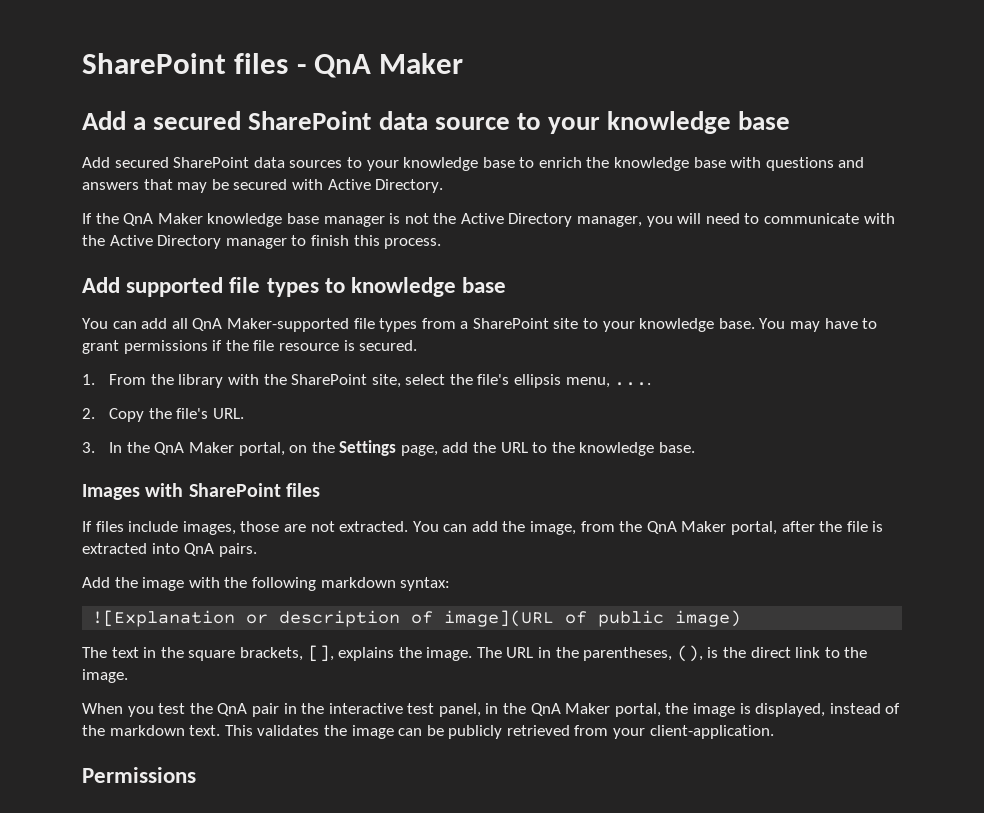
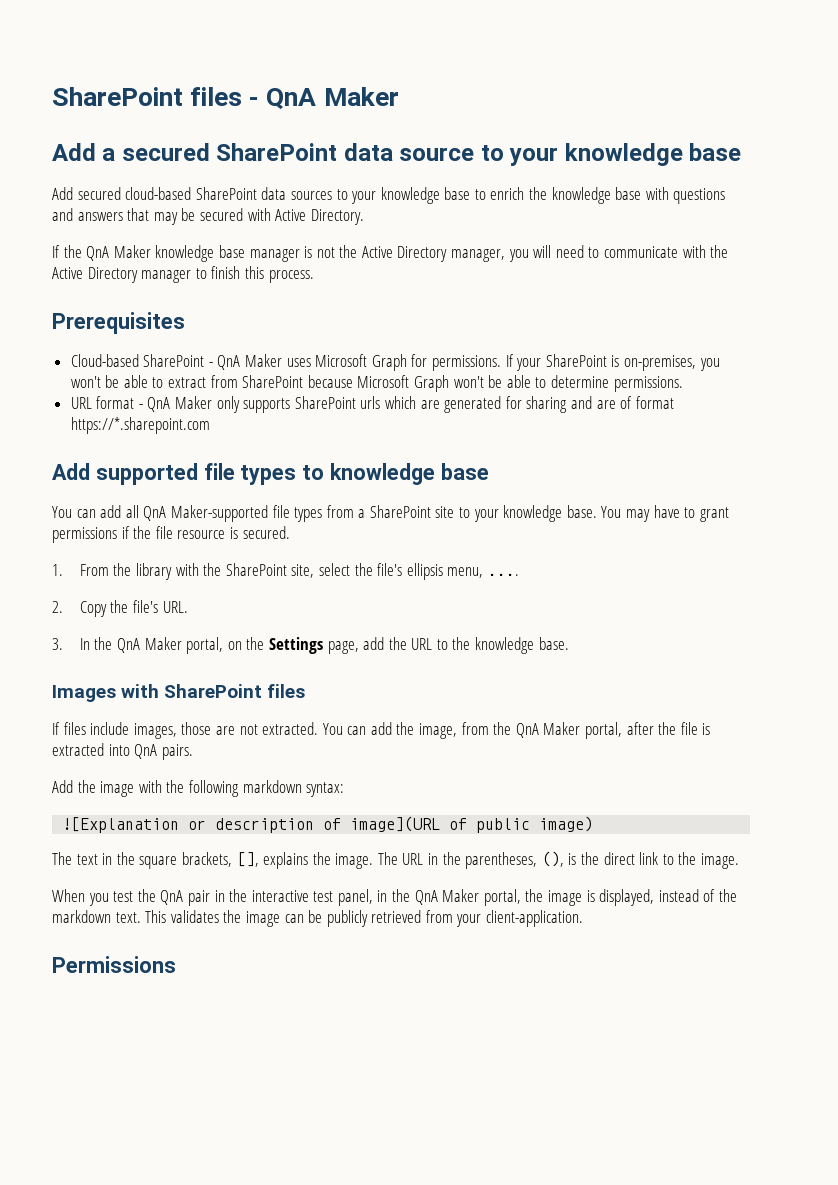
- Add secured SharePoint data sources to your knowledge base to enrich the knowledge base with questions and answers that may be secured with Active Directory.
+ Add secured cloud-based SharePoint data sources to your knowledge base to enrich the knowledge base with questions and answers that may be secured with Active Directory.
+ Prerequisites
+ Cloud-based SharePoint - QnA Maker uses Microsoft Graph for permissions. If your SharePoint is on-premises, you won't be able to extract from SharePoint because Microsoft Graph won't be able to determine permissions.
+ URL format - QnA Maker only supports SharePoint urls which are generated for sharing and are of format https://*.sharepoint.com

